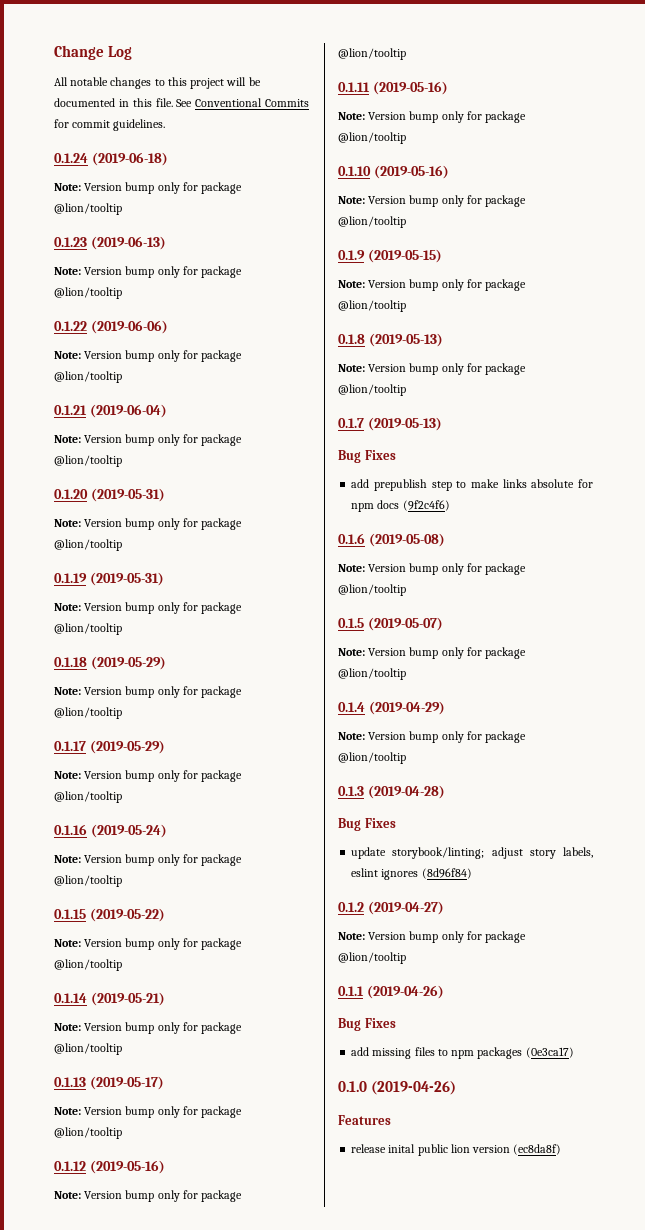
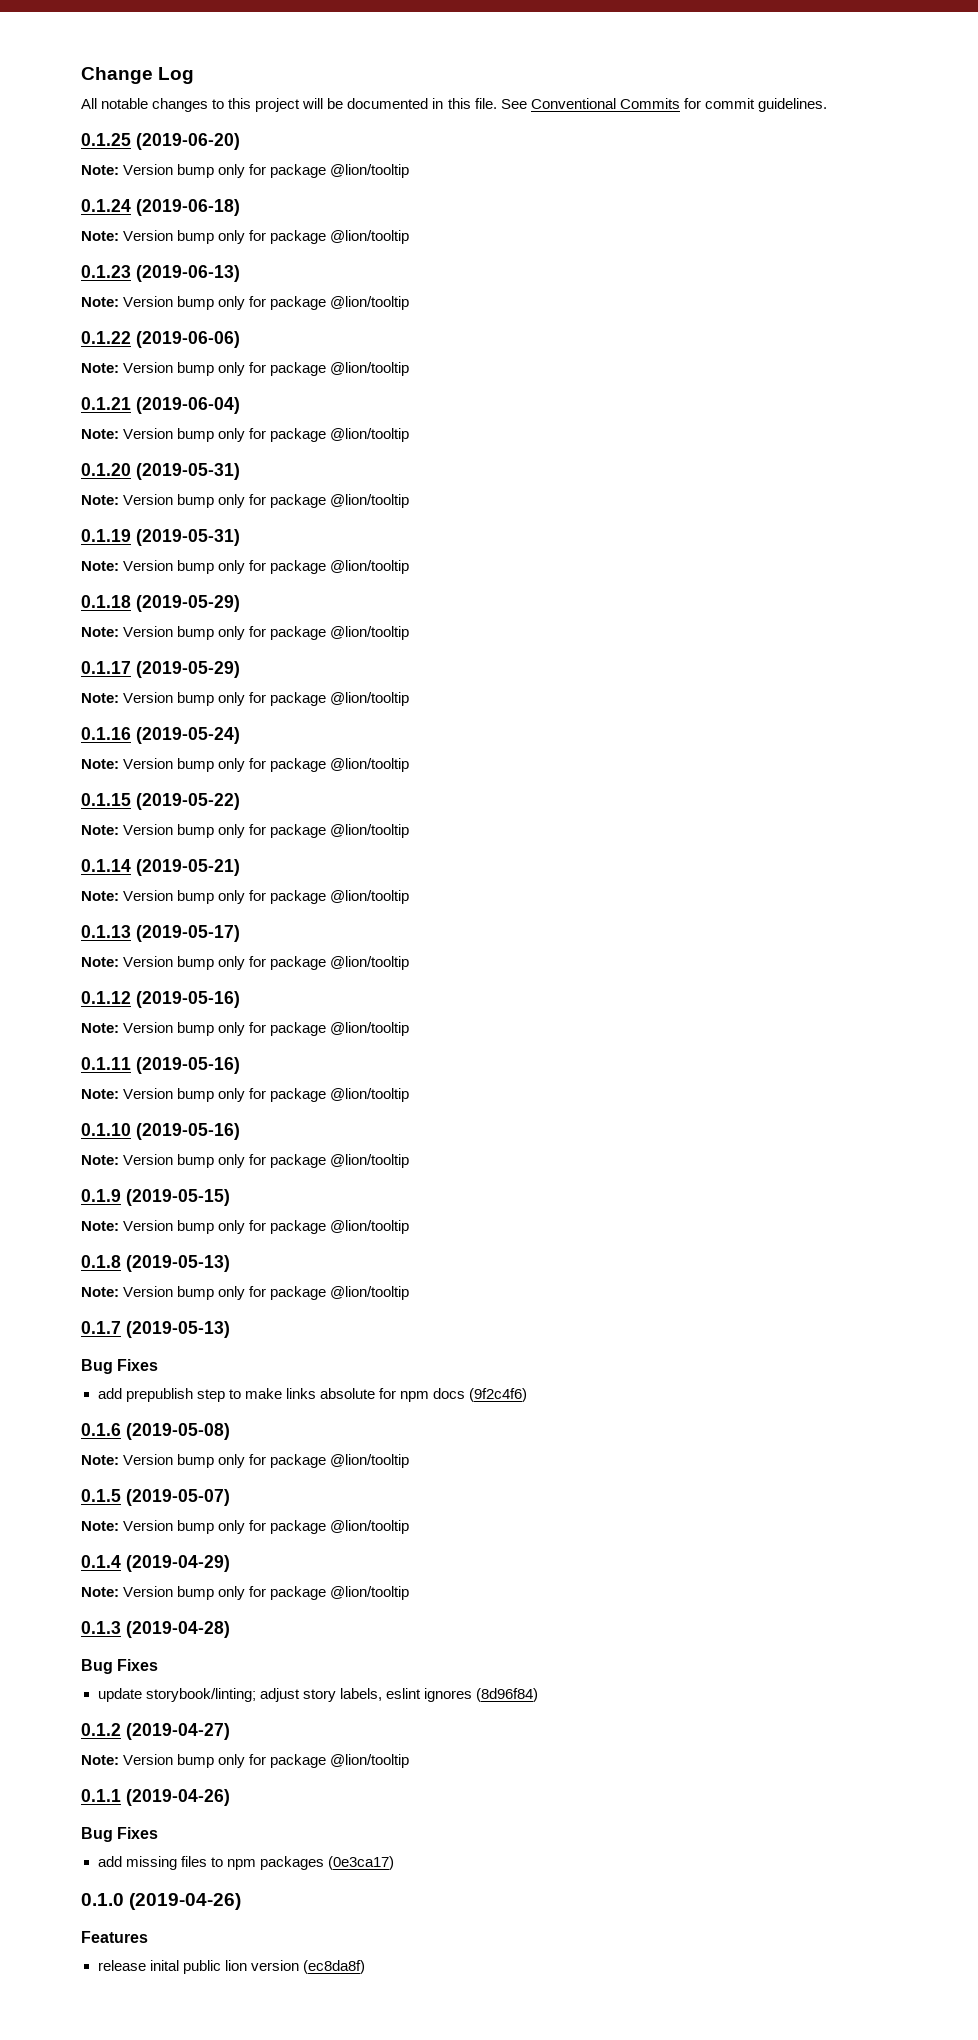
+ 0.1.25 (2019-06-20)
+ Note: Version bump only for package @lion/tooltip

